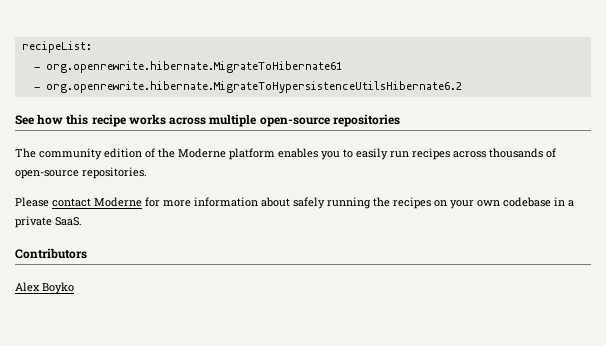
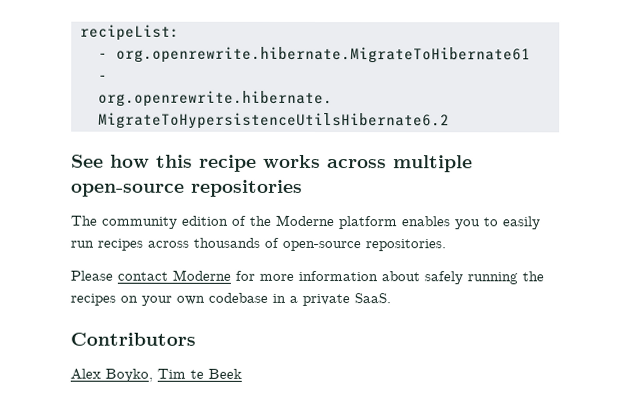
- Alex Boyko
+ Alex Boyko, Tim te Beek

